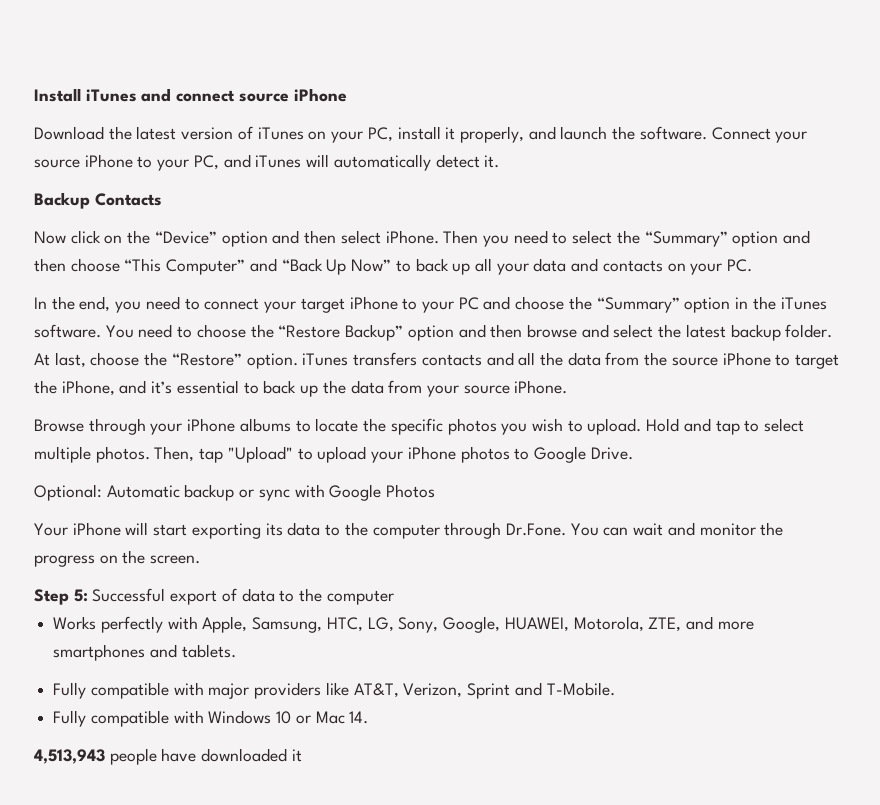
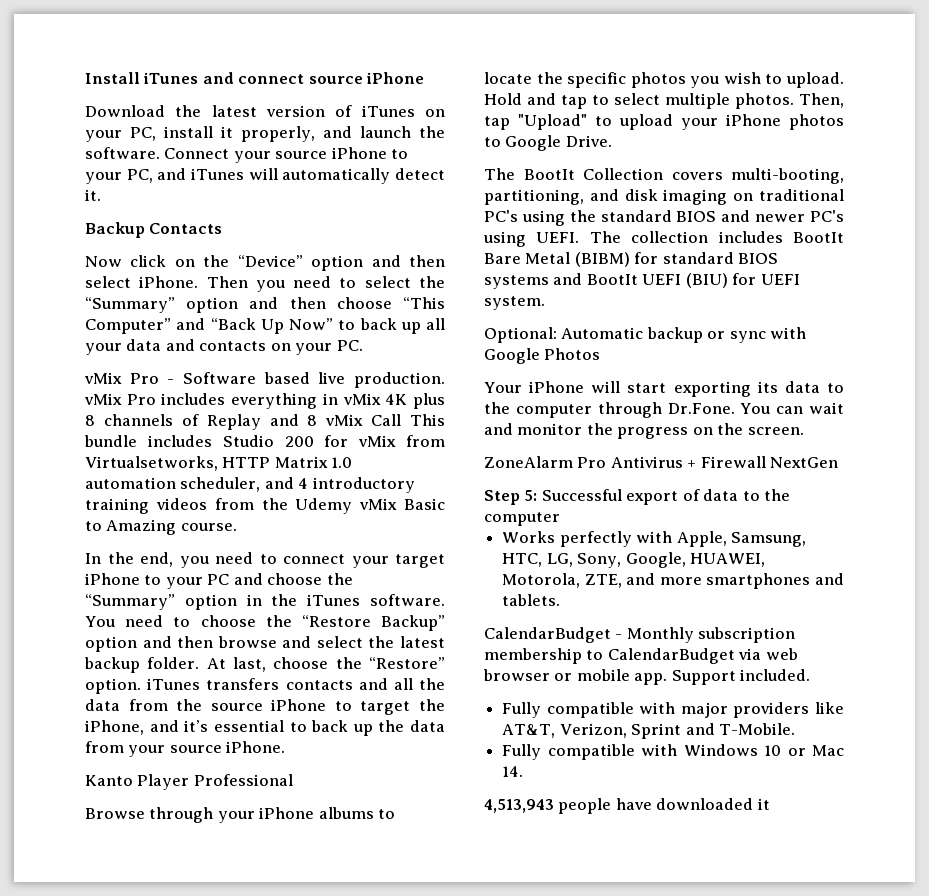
+ vMix Pro - Software based live production. vMix Pro includes everything in vMix 4K plus 8 channels of Replay and 8 vMix Call This bundle includes Studio 200 for vMix from Virtualsetworks, HTTP Matrix 1.0 automation scheduler, and 4 introductory training videos from the Udemy vMix Basic to Amazing course.
+ Kanto Player Professional
+ The BootIt Collection covers multi-booting, partitioning, and disk imaging on traditional PC's using the standard BIOS and newer PC's using UEFI. The collection includes BootIt Bare Metal (BIBM) for standard BIOS systems and BootIt UEFI (BIU) for UEFI system.
+ ZoneAlarm Pro Antivirus + Firewall NextGen
+ CalendarBudget - Monthly subscription membership to CalendarBudget via web browser or mobile app. Support included.

